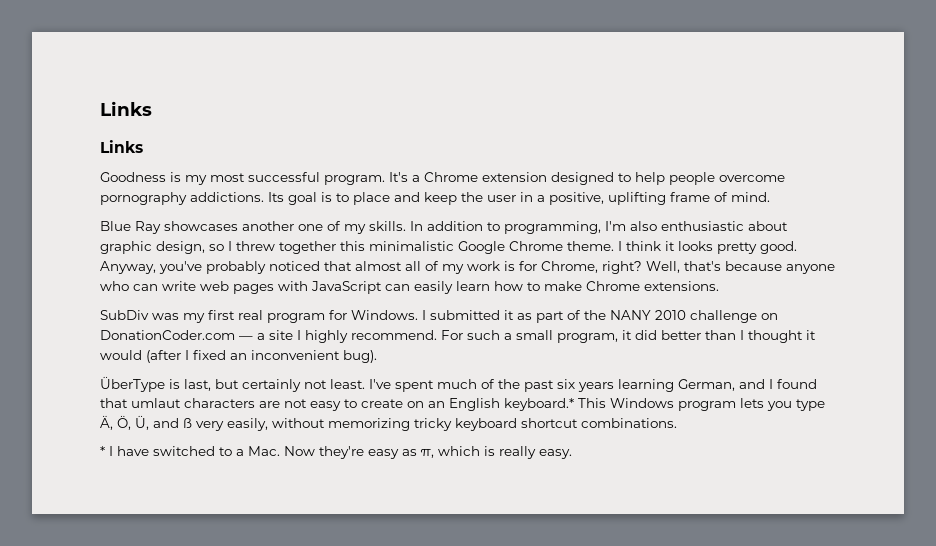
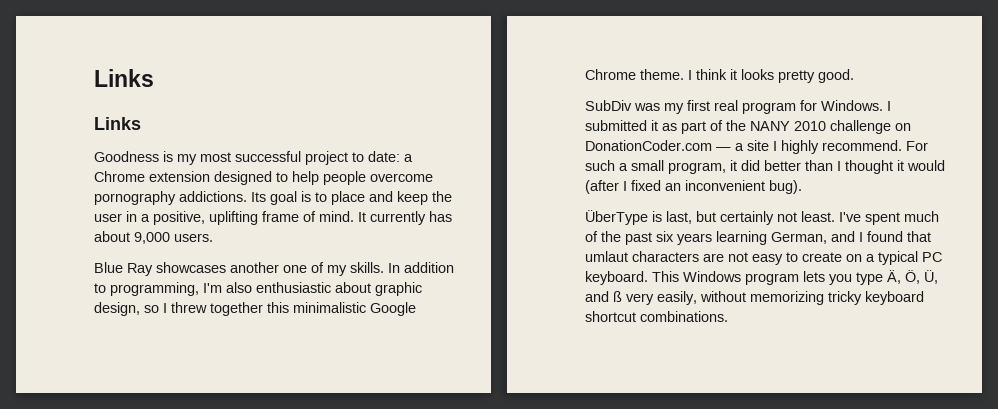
- Goodness is my most successful program. It's a Chrome extension designed to help people overcome pornography addictions.
+ Goodness is my most successful project to date: a Chrome extension designed to help people overcome pornography addictions.
+ It currently has about 9,000 users.
- Anyway, you've probably noticed that almost all of my work is for Chrome, right? Well, that's because anyone who can write web pages with JavaScript can easily learn how to make Chrome extensions.
- I've spent much of the past six years learning German, and I found that umlaut characters are not easy to create on an English keyboard.* This Windows program lets you type Ä, Ö, Ü, and ß very easily, without memorizing tricky keyboard shortcut combinations.
+ I've spent much of the past six years learning German, and I found that umlaut characters are not easy to create on a typical PC keyboard. This Windows program lets you type Ä, Ö, Ü, and ß very easily, without memorizing tricky keyboard shortcut combinations.
- * I have switched to a Mac. Now they're easy as π, which is really easy.

